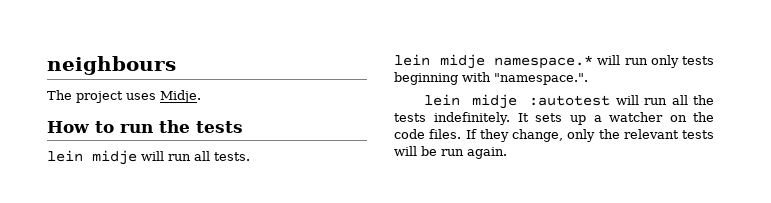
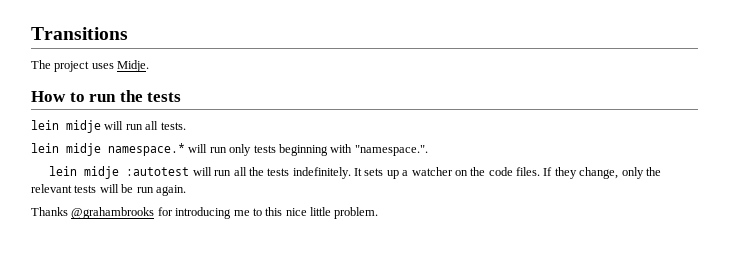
- neighbours
+ Transitions
+ Thanks @grahambrooks for introducing me to this nice little problem.

